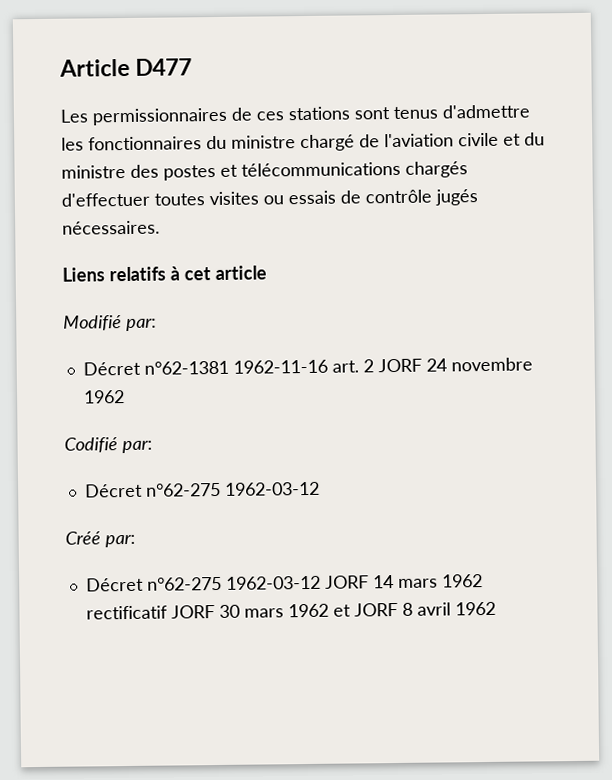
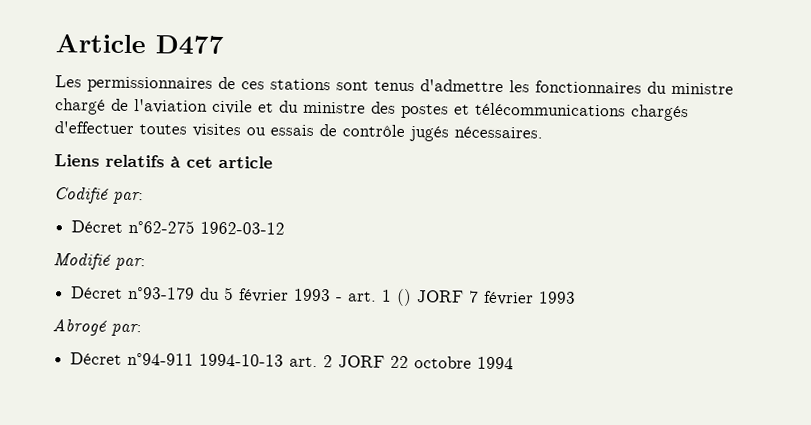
- Modifié par:
- Décret n°62-1381 1962-11-16 art. 2 JORF 24 novembre 1962
- Créé par:
- Décret n°62-275 1962-03-12 JORF 14 mars 1962 rectificatif JORF 30 mars 1962 et JORF 8 avril 1962
+ Modifié par:
+ Décret n°93-179 du 5 février 1993 - art. 1 () JORF 7 février 1993
+ Abrogé par:
+ Décret n°94-911 1994-10-13 art. 2 JORF 22 octobre 1994

